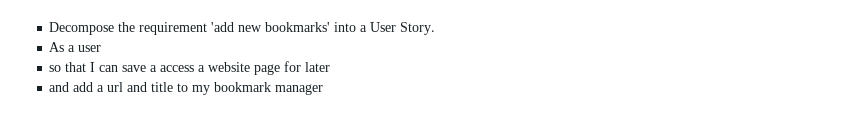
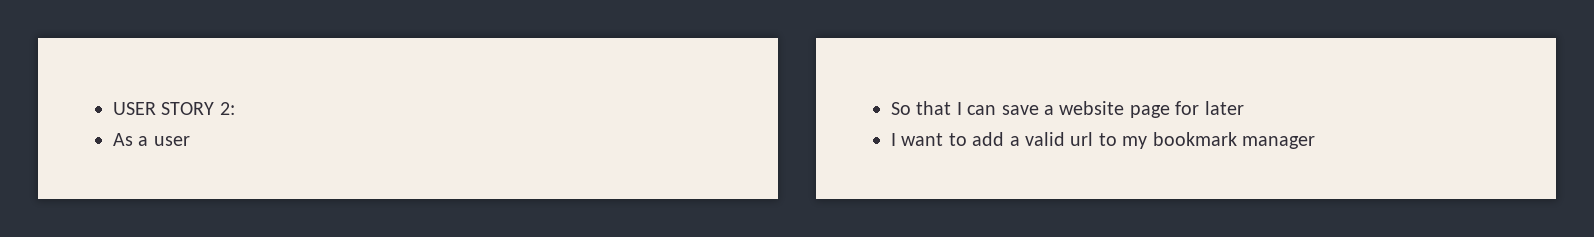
- Decompose the requirement 'add new bookmarks' into a User Story.
+ USER STORY 2:
- so that I can save a access a website page for later
+ So that I can save a website page for later
- and add a url and title to my bookmark manager
+ I want to add a valid url to my bookmark manager

